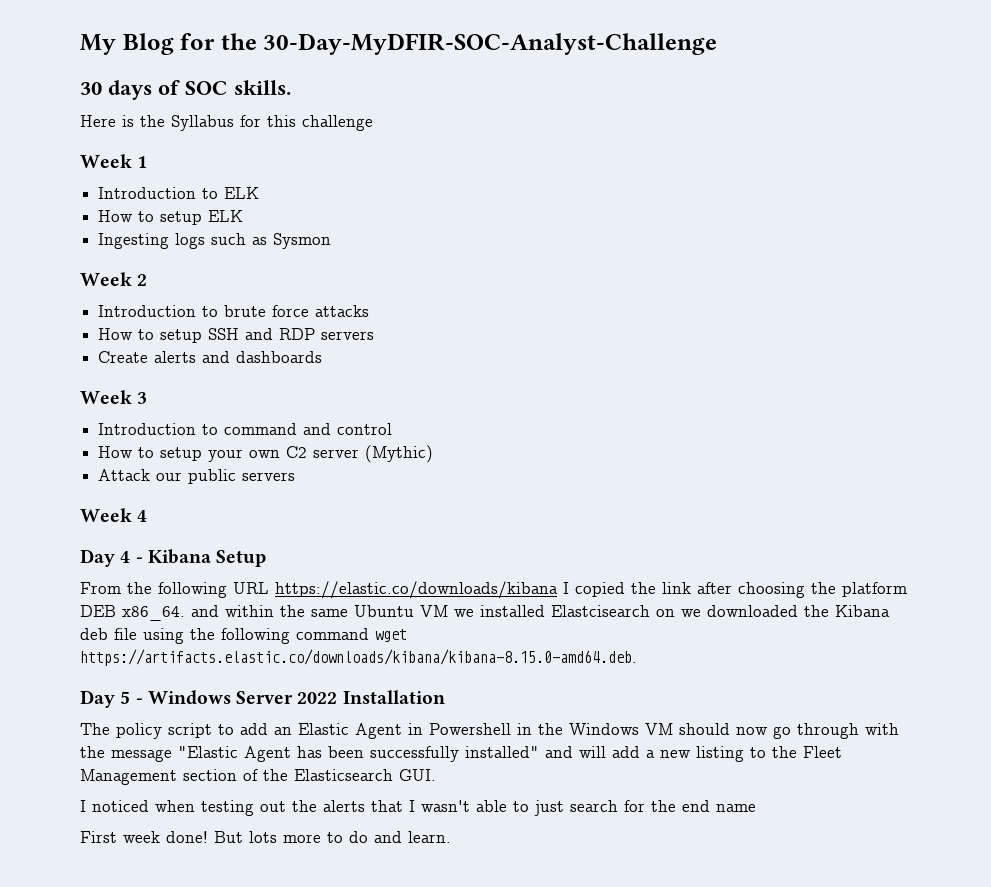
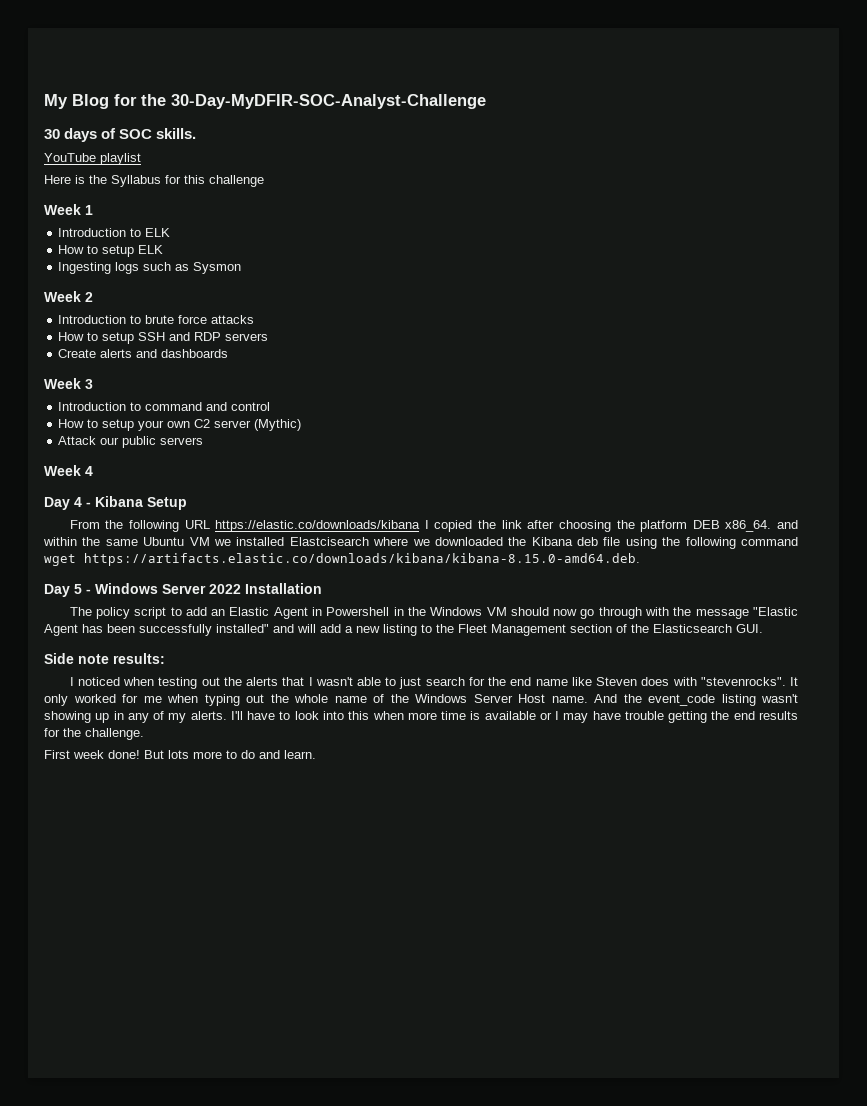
+ YouTube playlist
- From the following URL https://elastic.co/downloads/kibana I copied the link after choosing the platform DEB x86_64. and within the same Ubuntu VM we installed Elastcisearch on we downloaded the Kibana deb file using the following command wget https://artifacts.elastic.co/downloads/kibana/kibana-8.15.0-amd64.deb.
+ From the following URL https://elastic.co/downloads/kibana I copied the link after choosing the platform DEB x86_64. and within the same Ubuntu VM we installed Elastcisearch where we downloaded the Kibana deb file using the following command wget https://artifacts.elastic.co/downloads/kibana/kibana-8.15.0-amd64.deb.
+ Side note results:
- I noticed when testing out the alerts that I wasn't able to just search for the end name
+ I noticed when testing out the alerts that I wasn't able to just search for the end name like Steven does with "stevenrocks". It only worked for me when typing out the whole name of the Windows Server Host name. And the event_code listing wasn't showing up in any of my alerts. I'll have to look into this when more time is available or I may have trouble getting the end results for the challenge.

